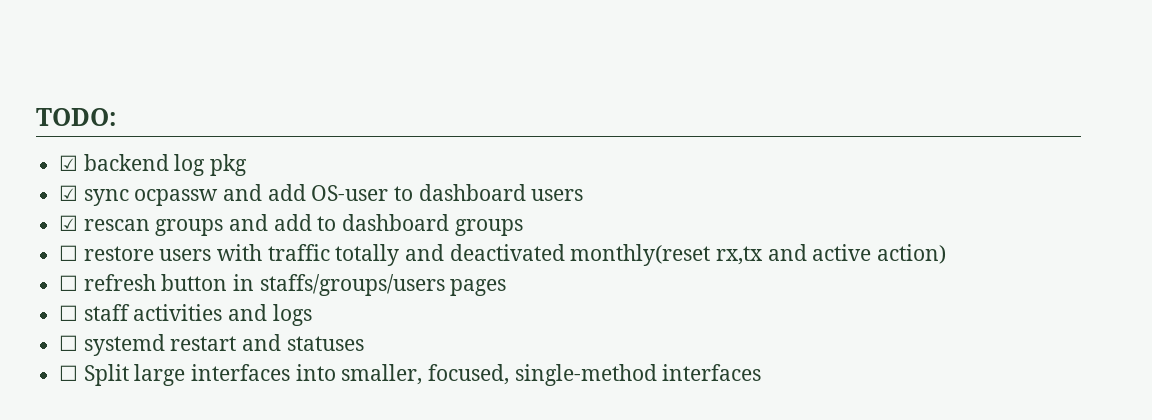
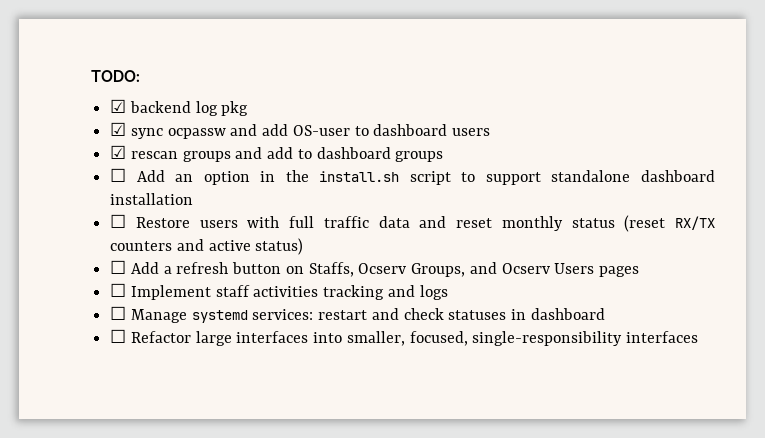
- ☐ restore users with traffic totally and deactivated monthly(reset rx,tx and active action)
- ☐ refresh button in staffs/groups/users pages
+ ☐ Add an option in the install.sh script to support standalone dashboard installation
+ ☐ Restore users with full traffic data and reset monthly status (reset RX/TX counters and active status)
+ ☐ Add a refresh button on Staffs, Ocserv Groups, and Ocserv Users pages
- ☐ staff activities and logs
+ ☐ Implement staff activities tracking and logs
- ☐ systemd restart and statuses
- ☐ Split large interfaces into smaller, focused, single-method interfaces
+ ☐ Manage systemd services: restart and check statuses in dashboard
+ ☐ Refactor large interfaces into smaller, focused, single-responsibility interfaces

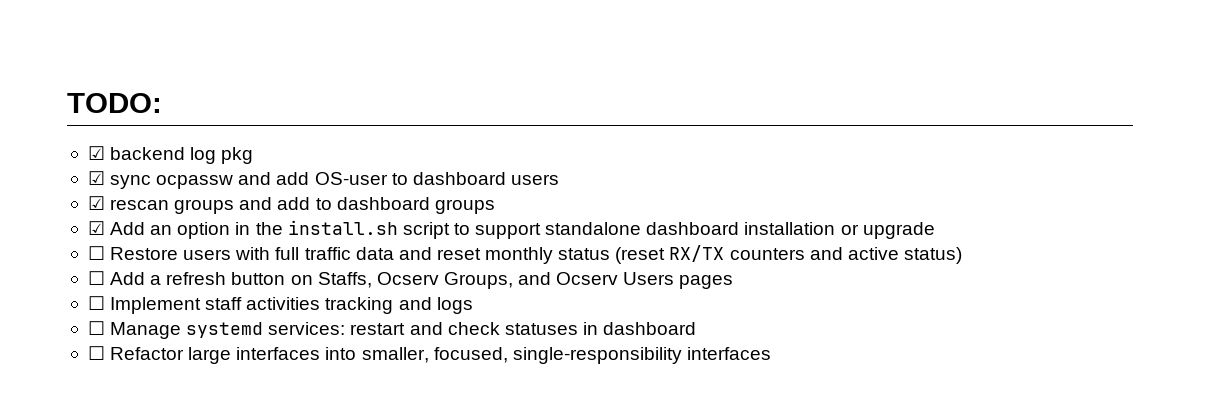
- ☐ Add an option in the install.sh script to support standalone dashboard installation
+ ☑ Add an option in the install.sh script to support standalone dashboard installation or upgrade

